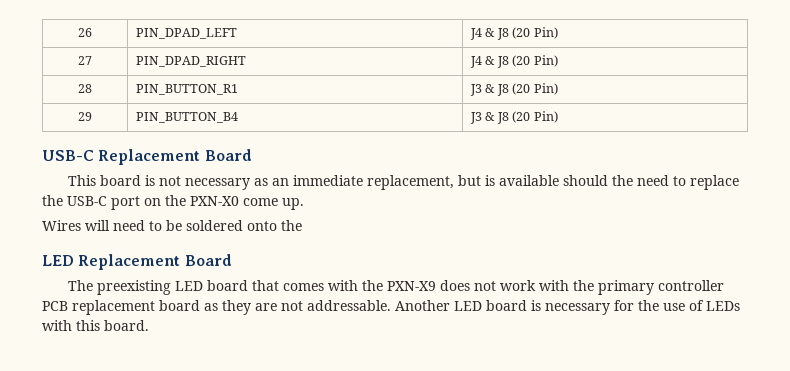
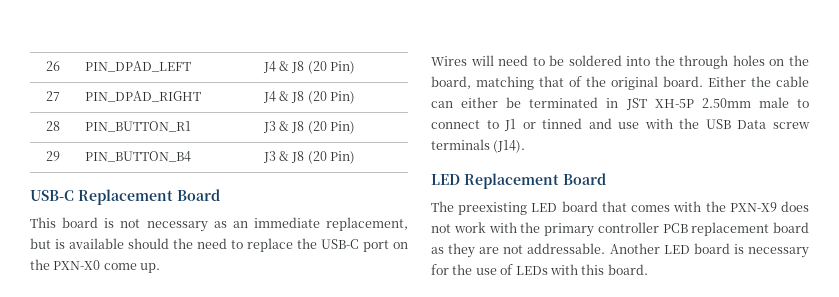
- Wires will need to be soldered onto the
+ Wires will need to be soldered into the through holes on the board, matching that of the original board. Either the cable can either be terminated in JST XH-5P 2.50mm male to connect to J1 or tinned and use with the USB Data screw terminals (J14).

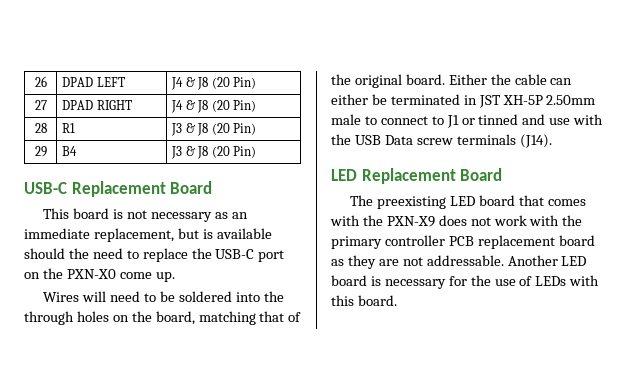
- 26 | PIN_DPAD_LEFT | J4 & J8 (20 Pin)
+ 26 | DPAD LEFT | J4 & J8 (20 Pin)
- 27 | PIN_DPAD_RIGHT | J4 & J8 (20 Pin)
+ 27 | DPAD RIGHT | J4 & J8 (20 Pin)
- 28 | PIN_BUTTON_R1 | J3 & J8 (20 Pin)
+ 28 | R1 | J3 & J8 (20 Pin)
- 29 | PIN_BUTTON_B4 | J3 & J8 (20 Pin)
+ 29 | B4 | J3 & J8 (20 Pin)

